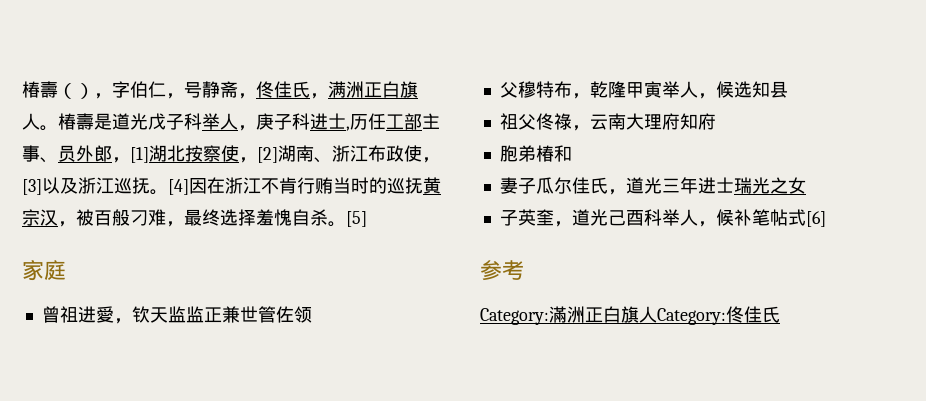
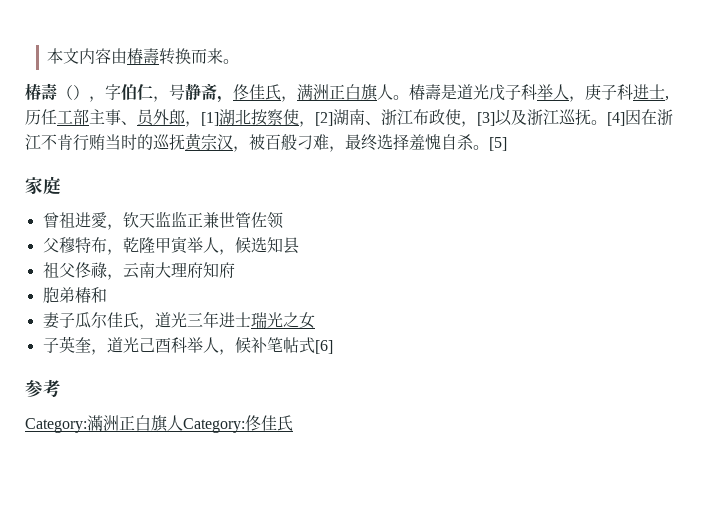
+ 本文内容由椿壽转换而来。

